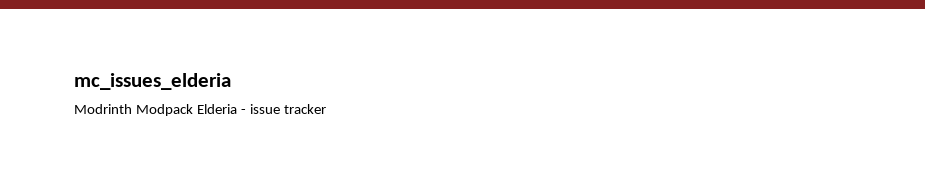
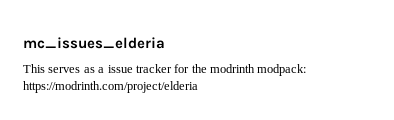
- Modrinth Modpack Elderia - issue tracker
+ This serves as a issue tracker for the modrinth modpack: https://modrinth.com/project/elderia

